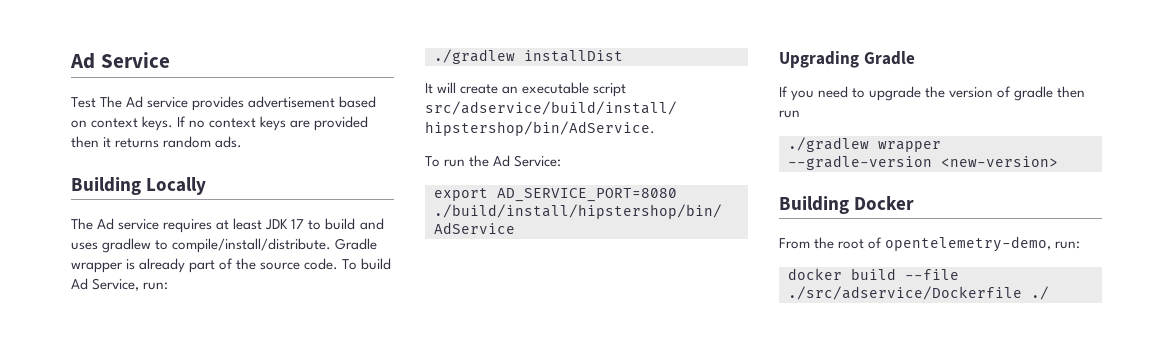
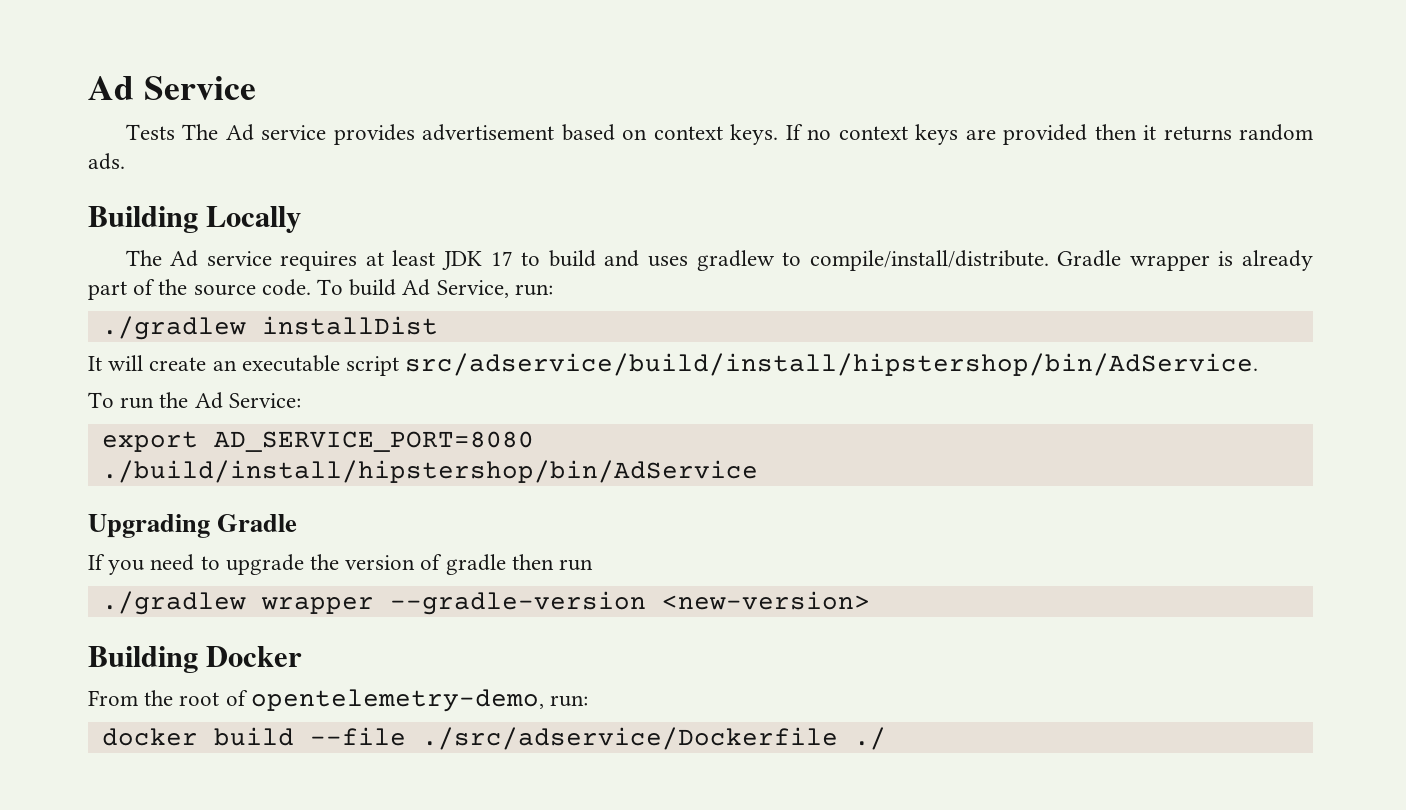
- Test The Ad service provides advertisement based on context keys.
+ Tests The Ad service provides advertisement based on context keys.

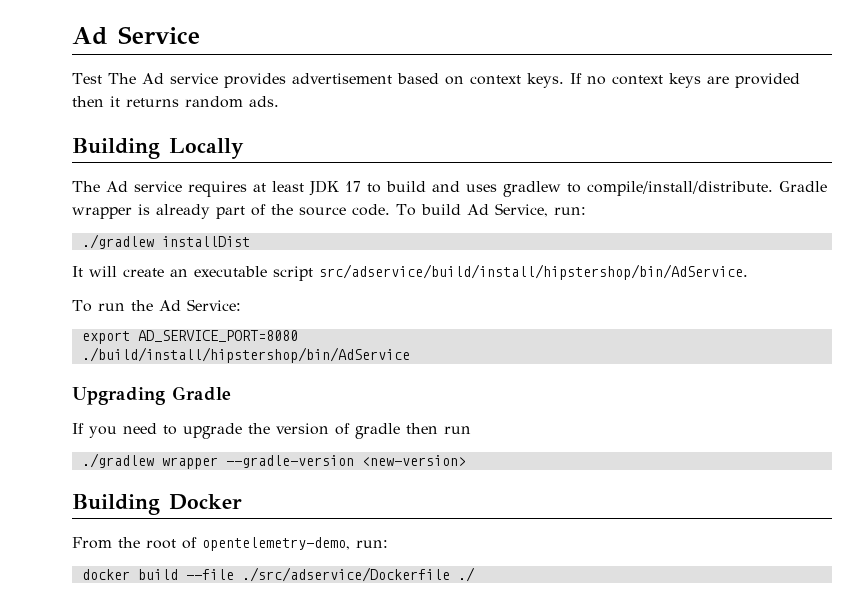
- Tests The Ad service provides advertisement based on context keys.
+ Test The Ad service provides advertisement based on context keys.

